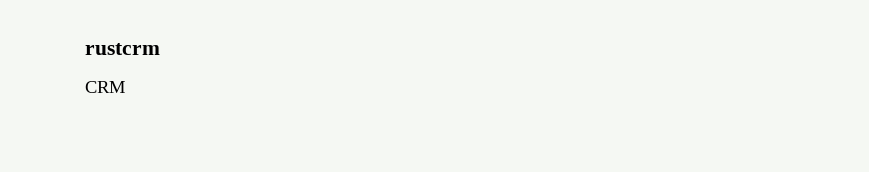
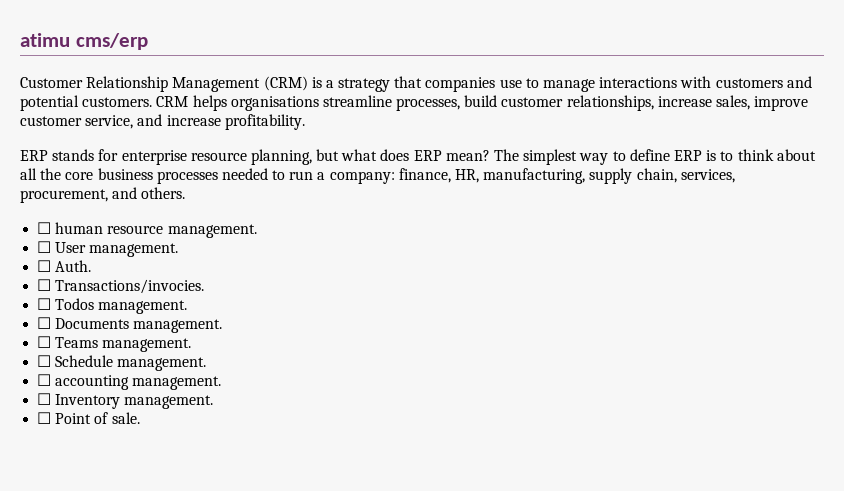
- rustcrm
- CRM
+ atimu cms/erp
+ Customer Relationship Management (CRM) is a strategy that companies use to manage interactions with customers and potential customers. CRM helps organisations streamline processes, build customer relationships, increase sales, improve customer service, and increase profitability.
+ ERP stands for enterprise resource planning, but what does ERP mean? The simplest way to define ERP is to think about all the core business processes needed to run a company: finance, HR, manufacturing, supply chain, services, procurement, and others.
+ ☐ human resource management.
+ ☐ User management.
+ ☐ Auth.
+ ☐ Transactions/invocies.
+ ☐ Todos management.
+ ☐ Documents management.
+ ☐ Teams management.
+ ☐ Schedule management.
+ ☐ accounting management.
+ ☐ Inventory management.
+ ☐ Point of sale.

